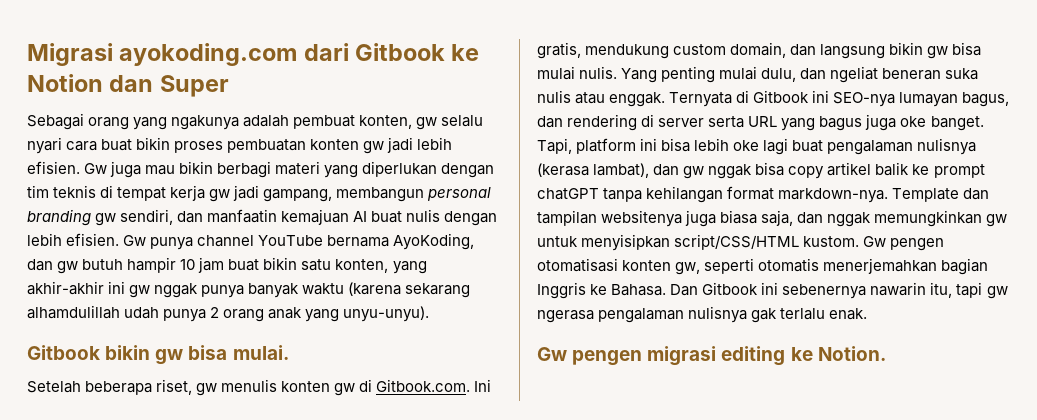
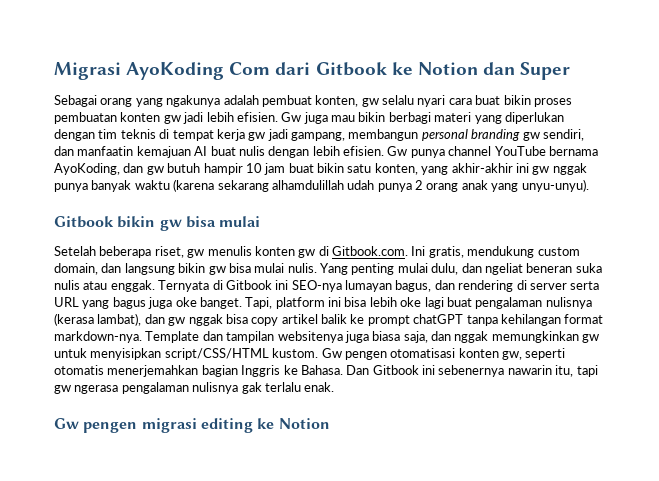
- Migrasi ayokoding.com dari Gitbook ke Notion dan Super
+ Migrasi AyoKoding Com dari Gitbook ke Notion dan Super
- Gitbook bikin gw bisa mulai.
+ Gitbook bikin gw bisa mulai
- Gw pengen migrasi editing ke Notion.
+ Gw pengen migrasi editing ke Notion

